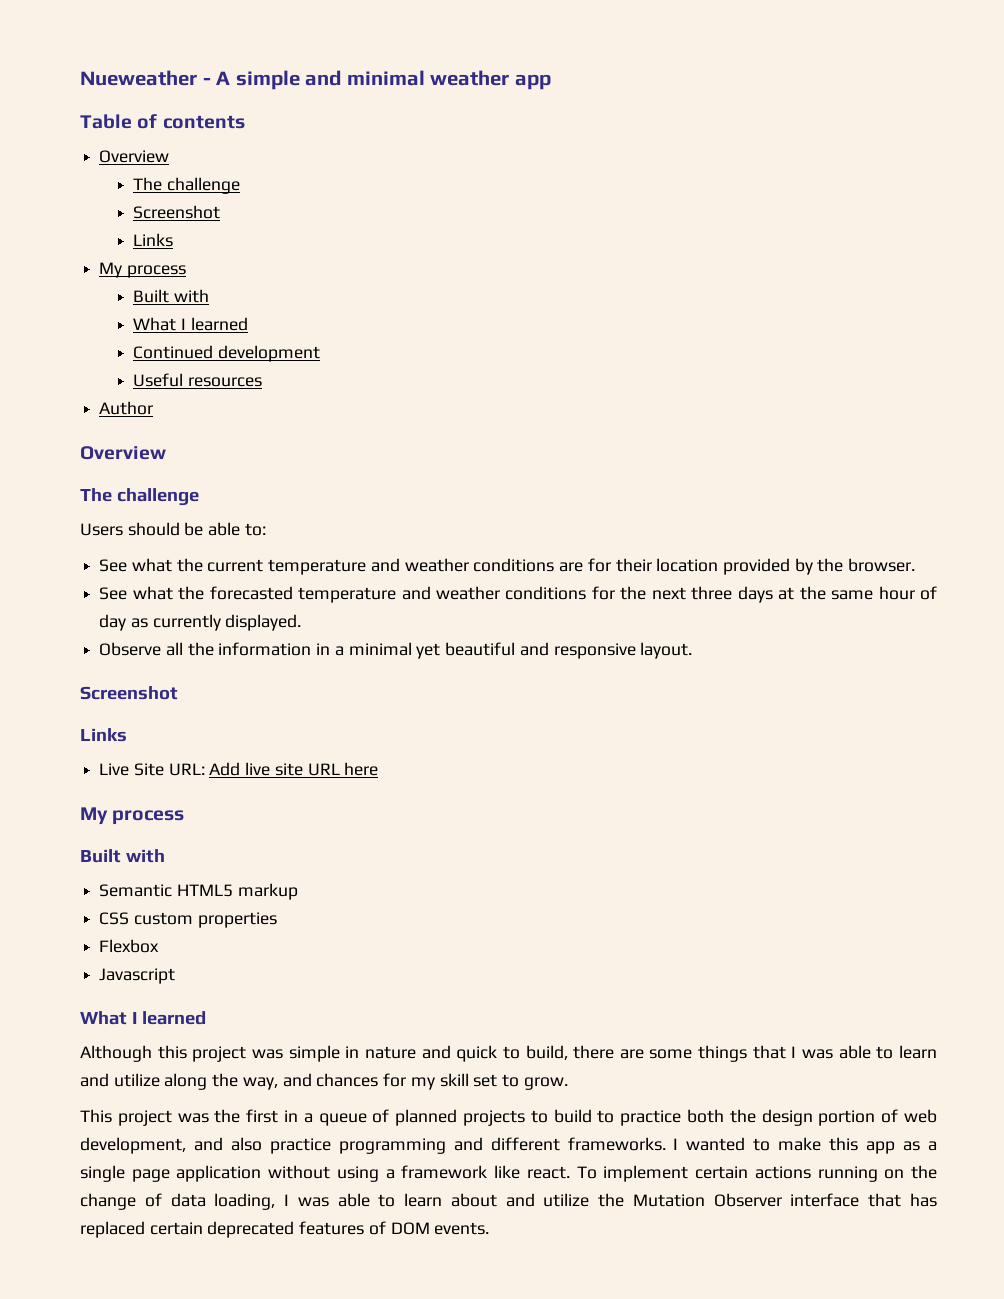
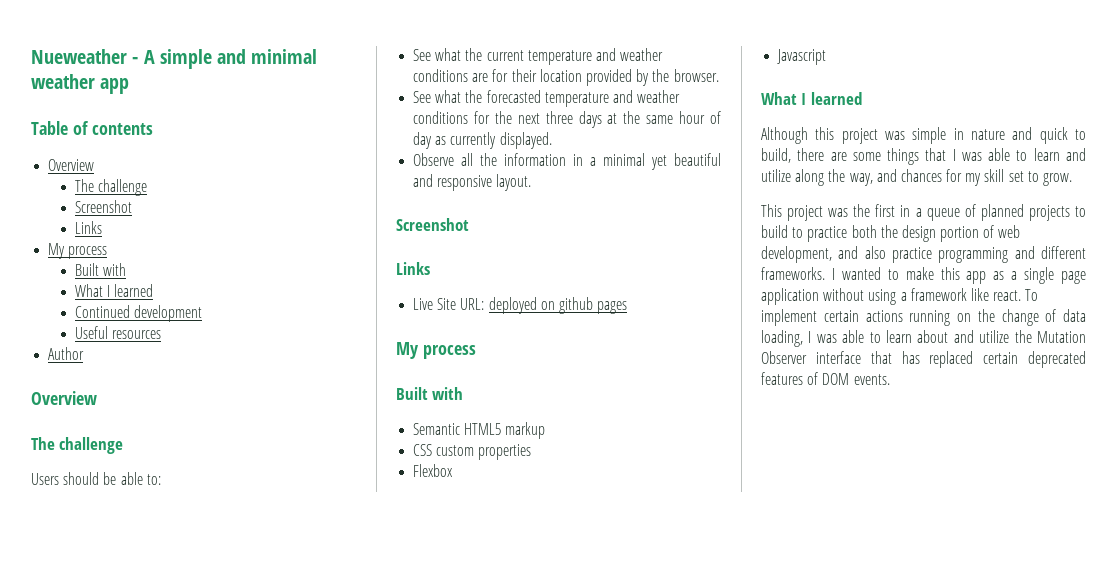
- Live Site URL: Add live site URL here
+ Live Site URL: deployed on github pages

